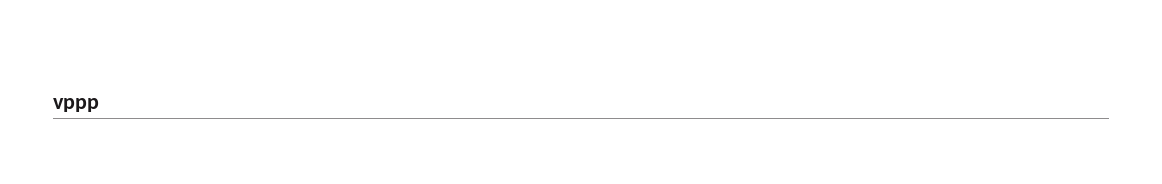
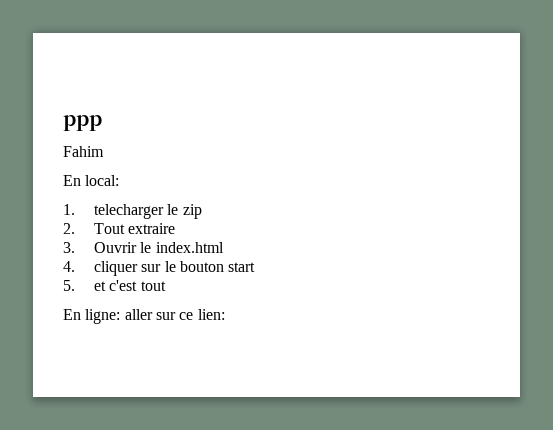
- vppp
+ ppp
+ Fahim
+ En local:
+ 1. telecharger le zip
+ 2. Tout extraire
+ 3. Ouvrir le index.html
+ 4. cliquer sur le bouton start
+ 5. et c'est tout
+ En ligne: aller sur ce lien:

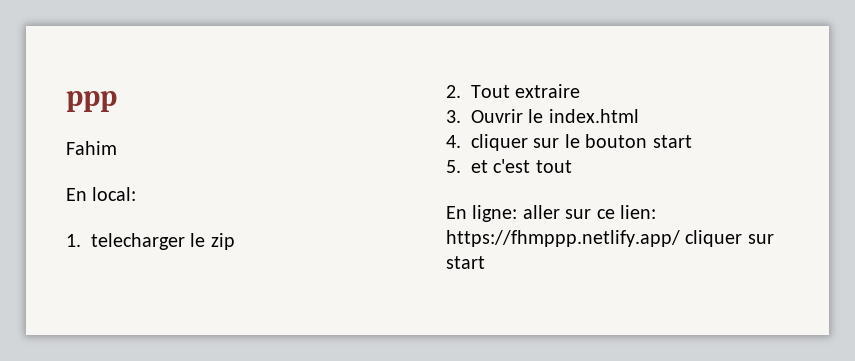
- En ligne: aller sur ce lien:
+ En ligne: aller sur ce lien: https://fhmppp.netlify.app/ cliquer sur start

